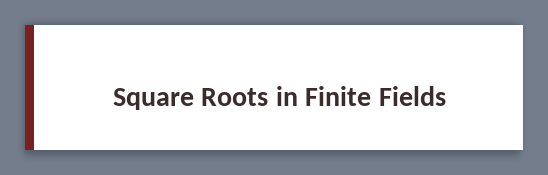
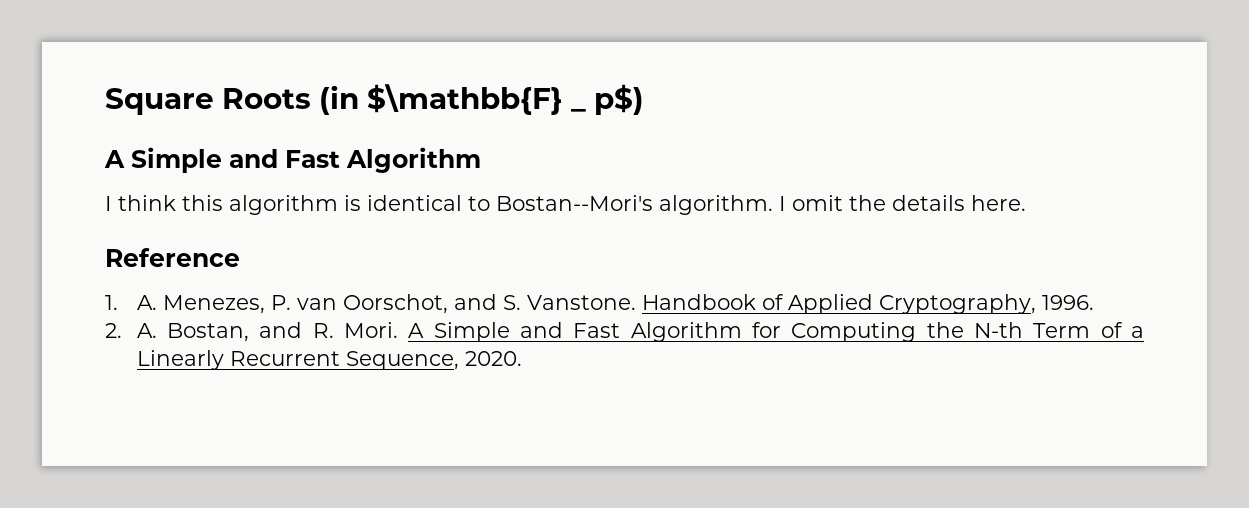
- Square Roots in Finite Fields
+ Square Roots (in $\mathbb{F} _ p$)
+ A Simple and Fast Algorithm
+ I think this algorithm is identical to Bostan--Mori's algorithm. I omit the details here.
+ Reference
+ 1. A. Menezes, P. van Oorschot, and S. Vanstone. Handbook of Applied Cryptography, 1996.
+ 2. A. Bostan, and R. Mori. A Simple and Fast Algorithm for Computing the N-th Term of a Linearly Recurrent Sequence, 2020.

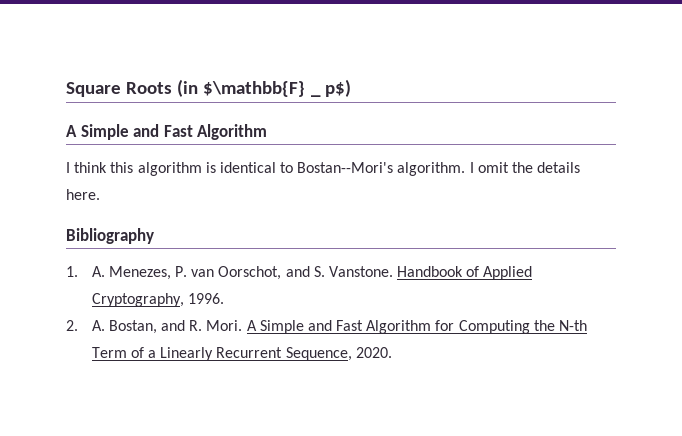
- Reference
+ Bibliography

